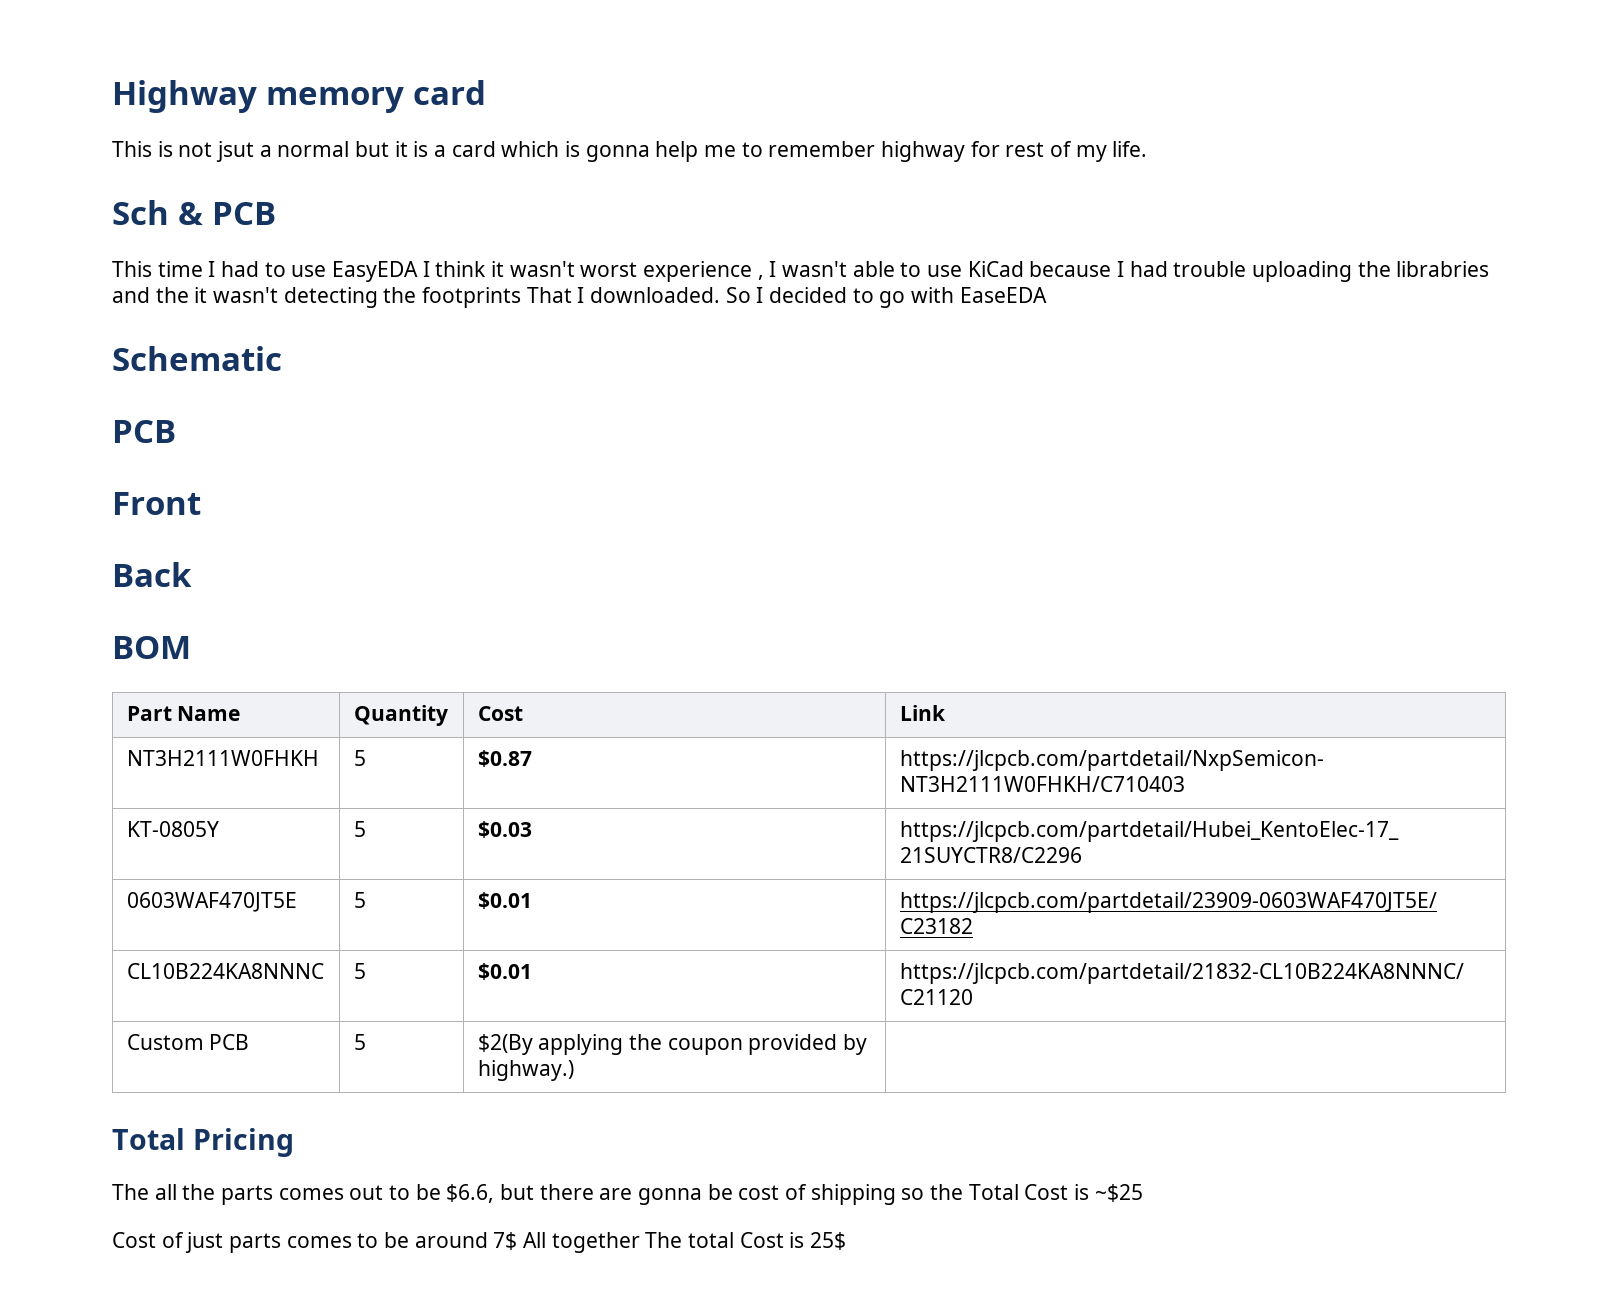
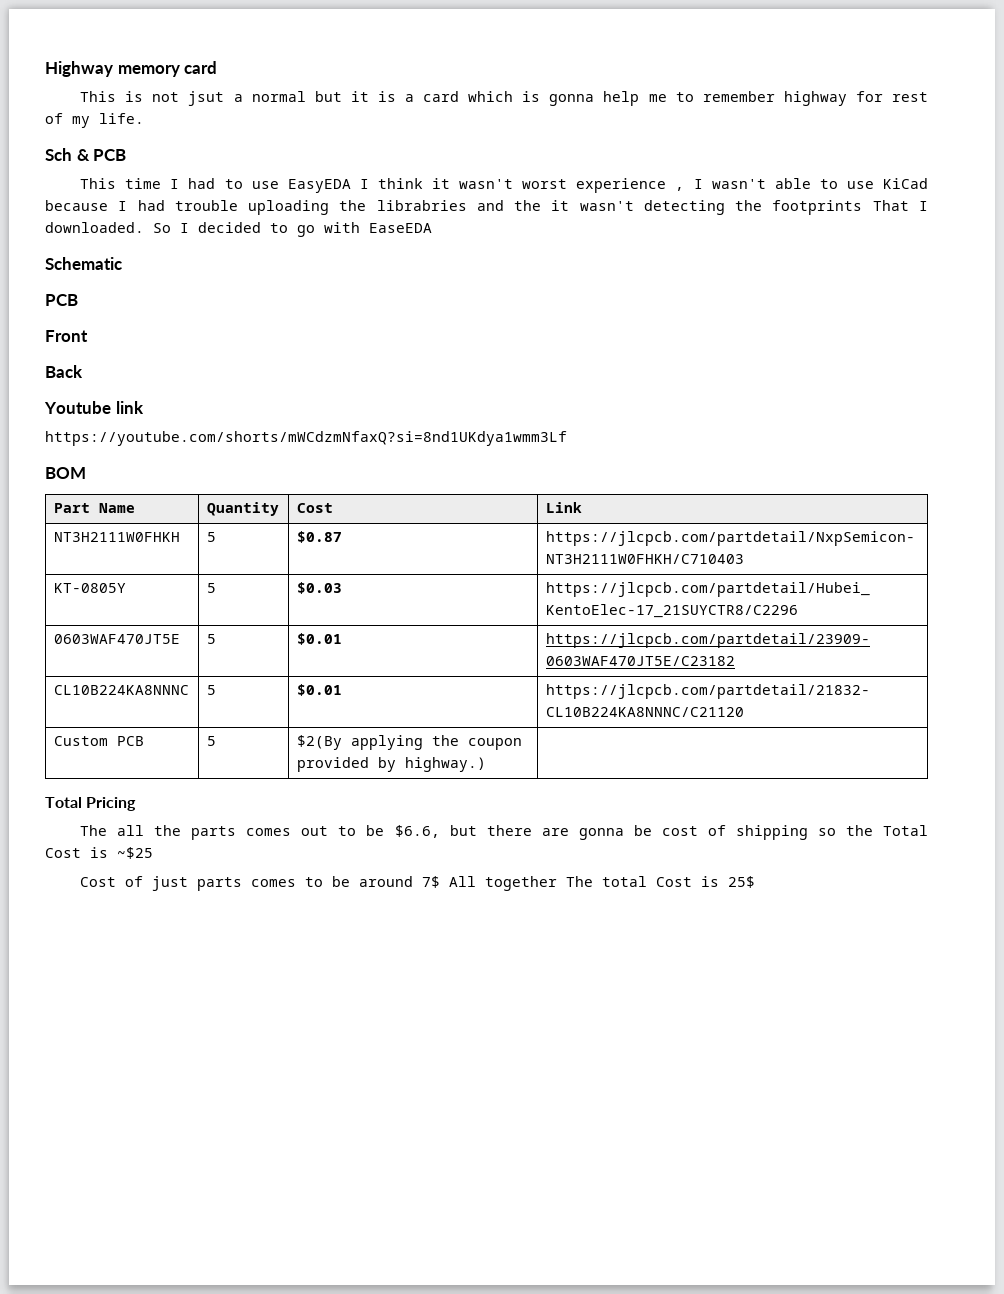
+ Youtube link
+ https://youtube.com/shorts/mWCdzmNfaxQ?si=8nd1UKdya1wmm3Lf

